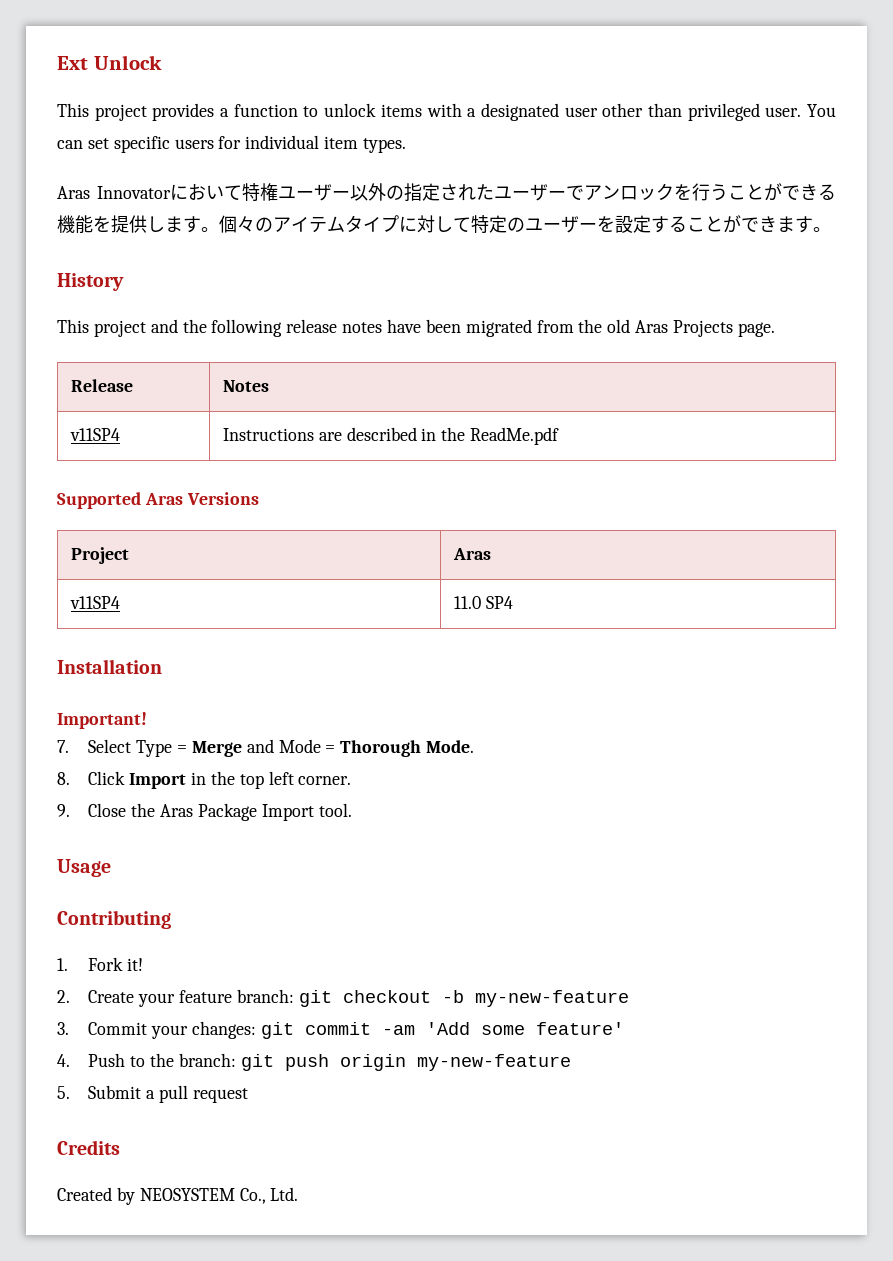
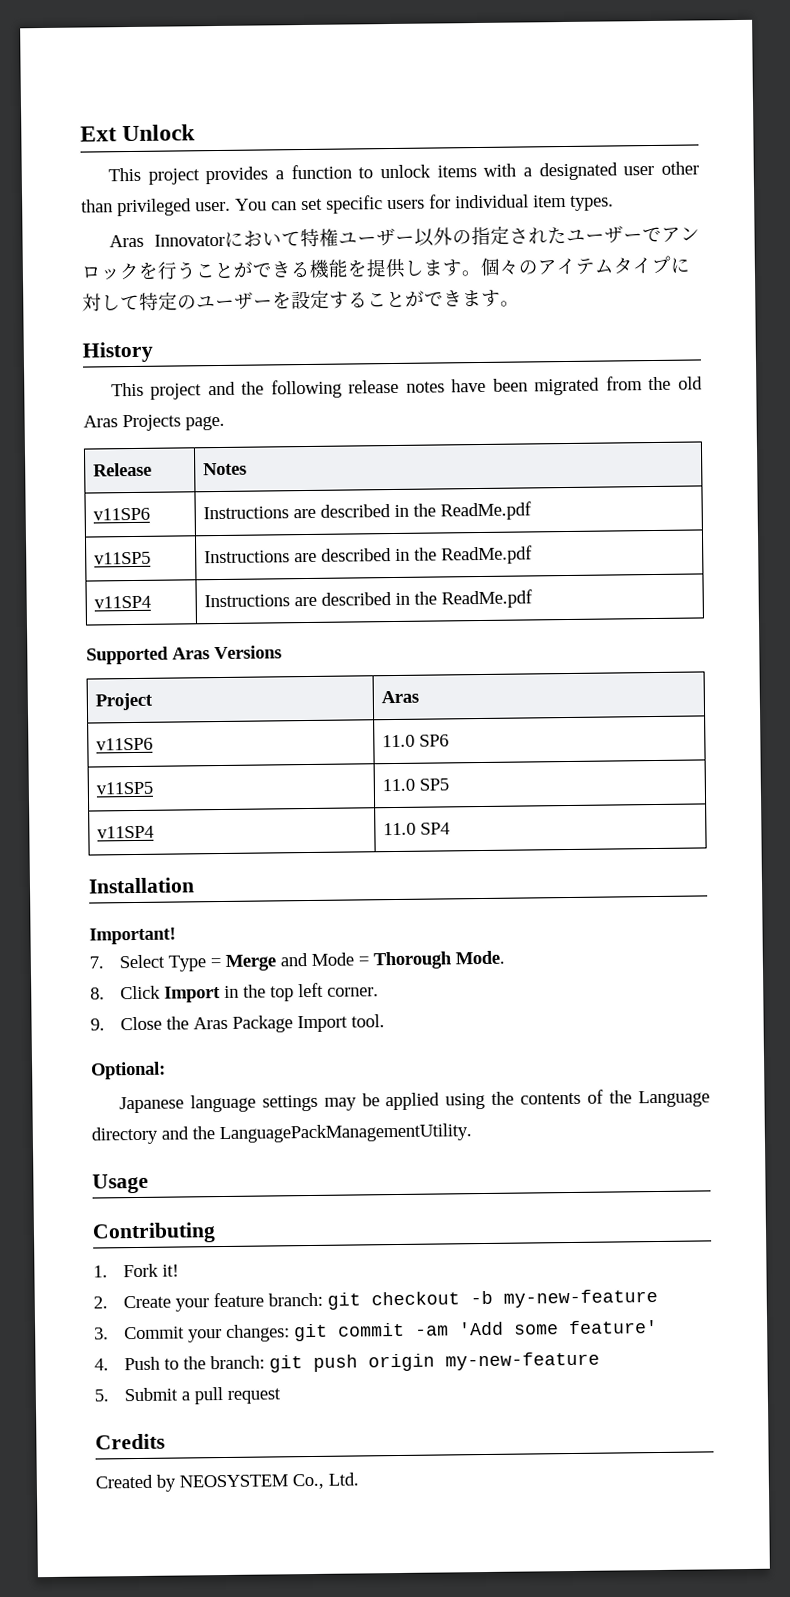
+ v11SP6 | Instructions are described in the ReadMe.pdf
+ v11SP5 | Instructions are described in the ReadMe.pdf
+ v11SP6 | 11.0 SP6
+ v11SP5 | 11.0 SP5
+ Optional:
+ Japanese language settings may be applied using the contents of the Language directory and the LanguagePackManagementUtility.

